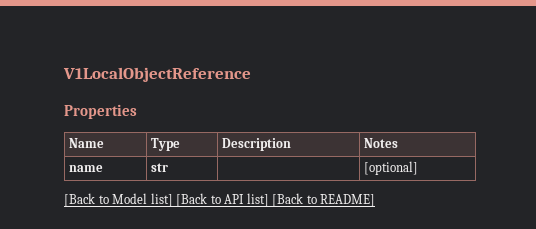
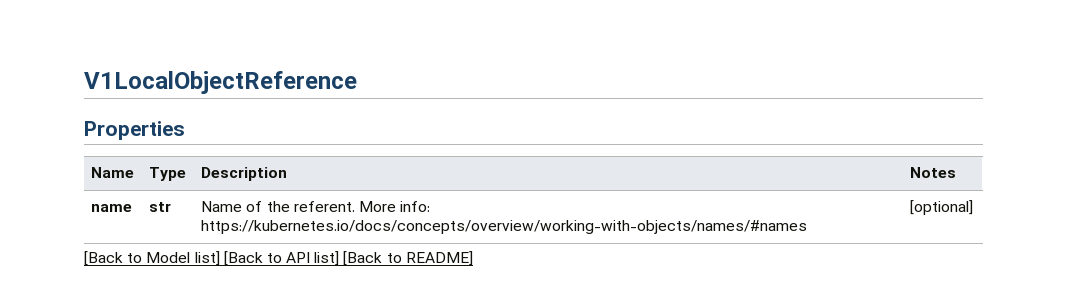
- name | str | | [optional]
+ name | str | Name of the referent. More info: https://kubernetes.io/docs/concepts/overview/working-with-objects/names/#names | [optional]

